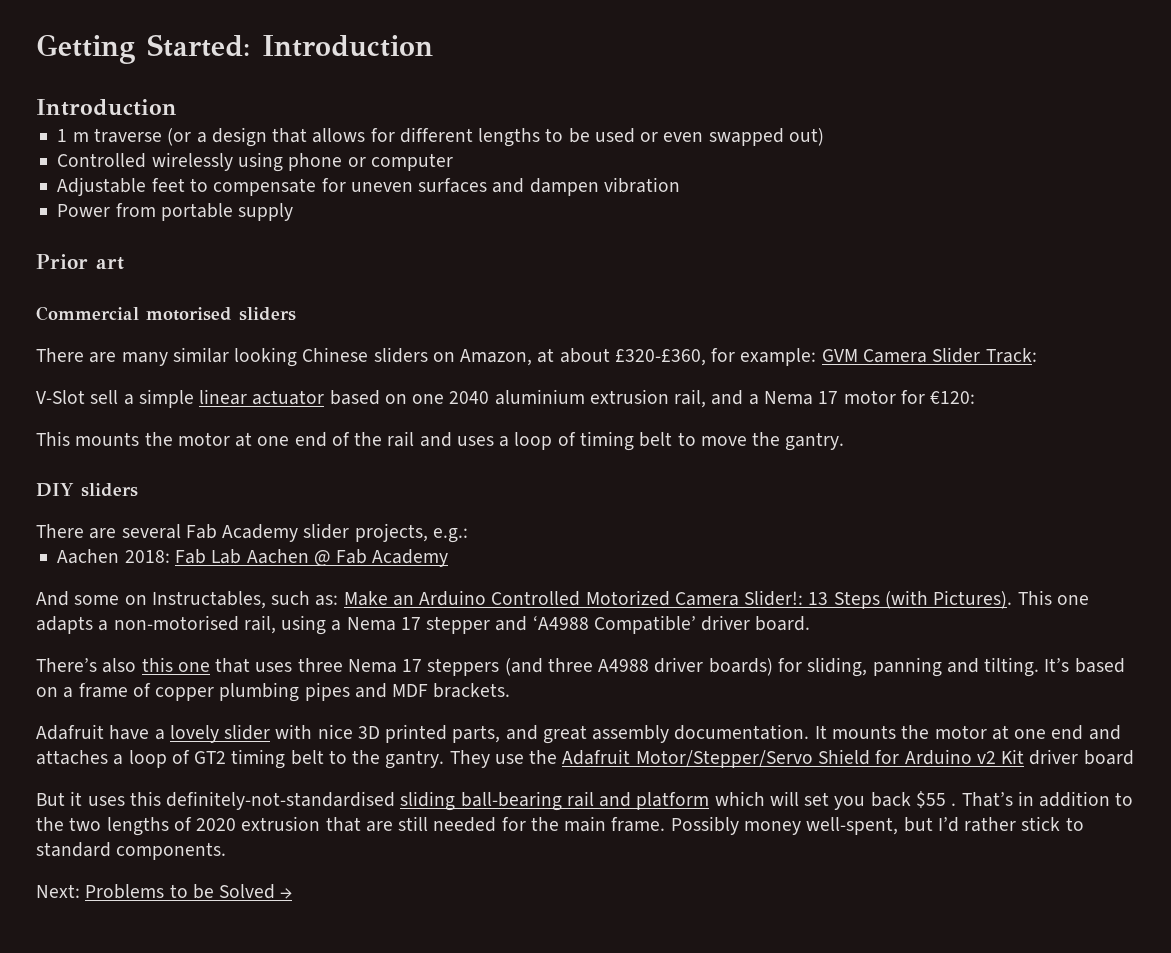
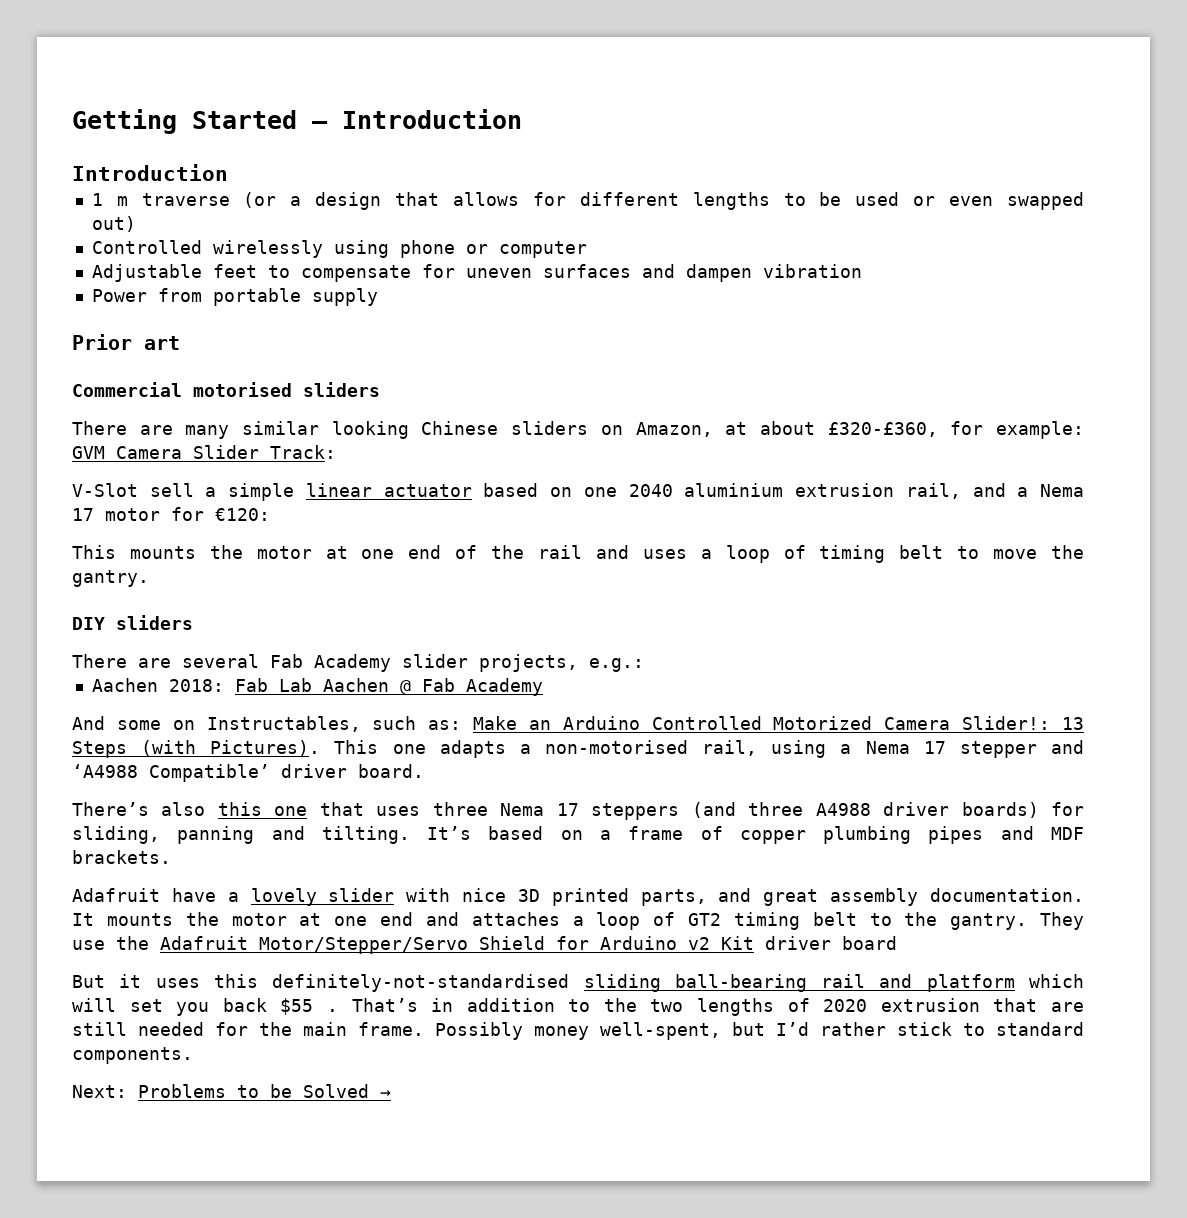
- Getting Started: Introduction
+ Getting Started – Introduction

